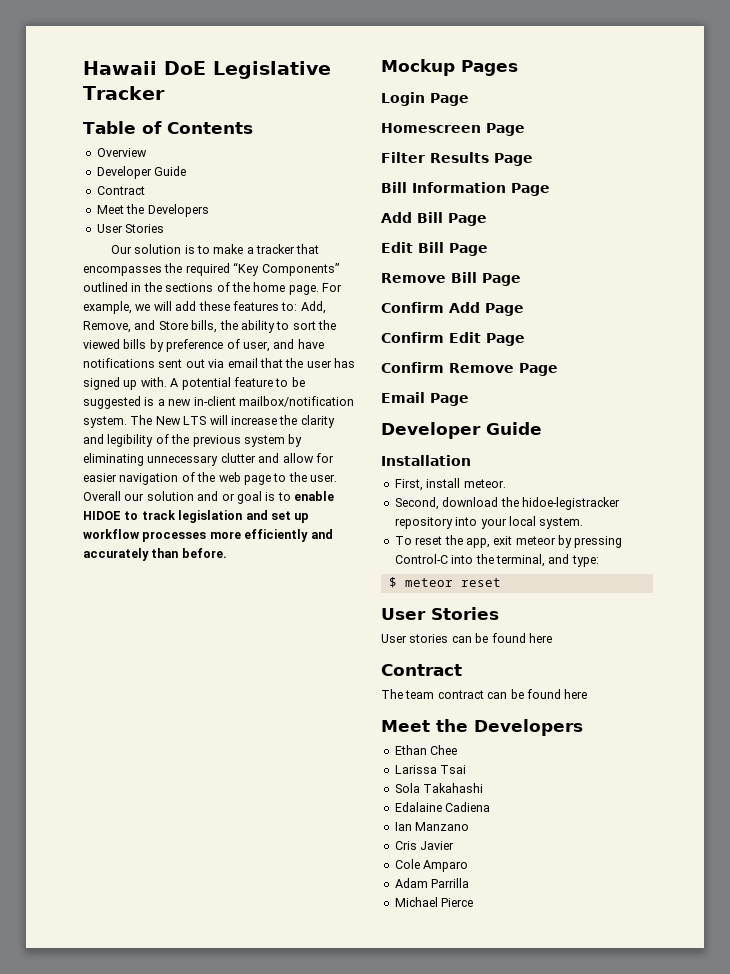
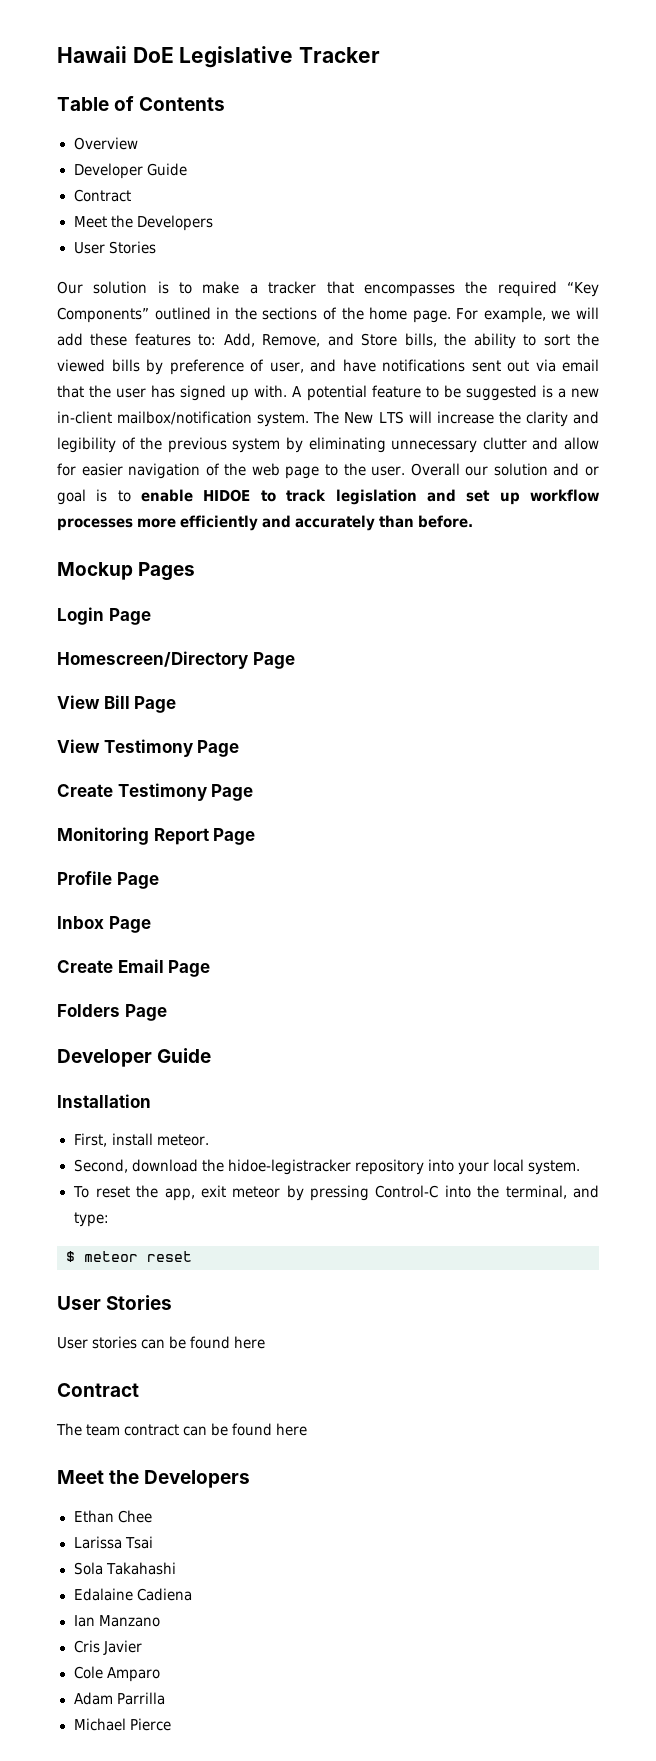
- Homescreen Page
- Filter Results Page
- Bill Information Page
- Add Bill Page
- Edit Bill Page
- Remove Bill Page
- Confirm Add Page
- Confirm Edit Page
- Confirm Remove Page
- Email Page
+ Homescreen/Directory Page
+ View Bill Page
+ View Testimony Page
+ Create Testimony Page
+ Monitoring Report Page
+ Profile Page
+ Inbox Page
+ Create Email Page
+ Folders Page

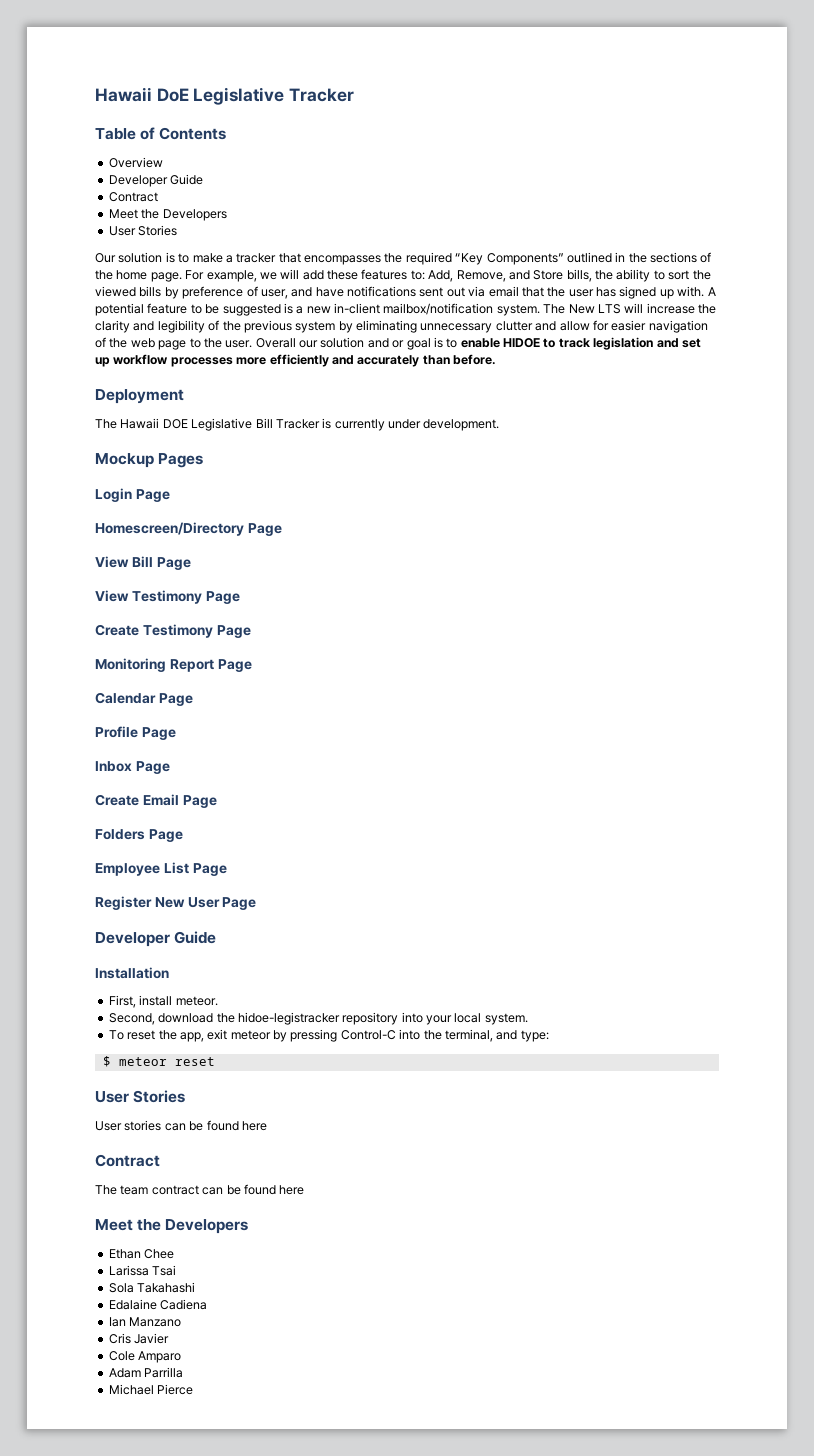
+ Deployment
+ The Hawaii DOE Legislative Bill Tracker is currently under development.
+ Calendar Page
+ Employee List Page
+ Register New User Page

